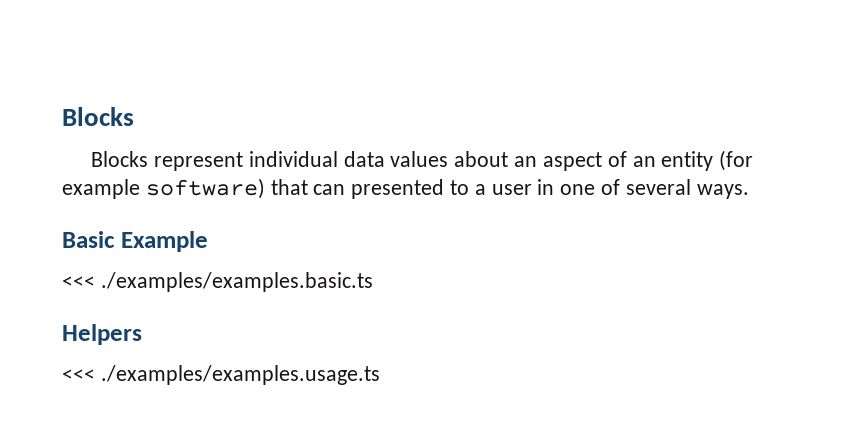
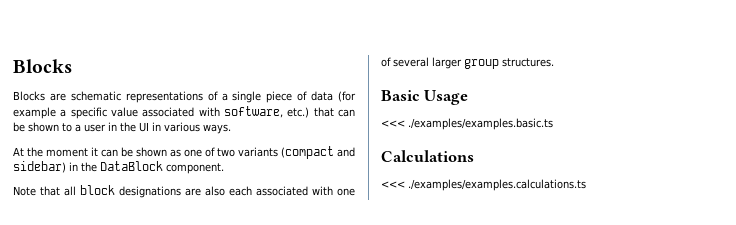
- Blocks represent individual data values about an aspect of an entity (for example software) that can presented to a user in one of several ways.
+ Blocks are schematic representations of a single piece of data (for example a specific value associated with software, etc.) that can be shown to a user in the UI in various ways.
+ At the moment it can be shown as one of two variants (compact and sidebar) in the DataBlock component.
+ Note that all block designations are also each associated with one of several larger group structures.
- Basic Example
+ Basic Usage
- Helpers
- <<< ./examples/examples.usage.ts
+ Calculations
+ <<< ./examples/examples.calculations.ts

